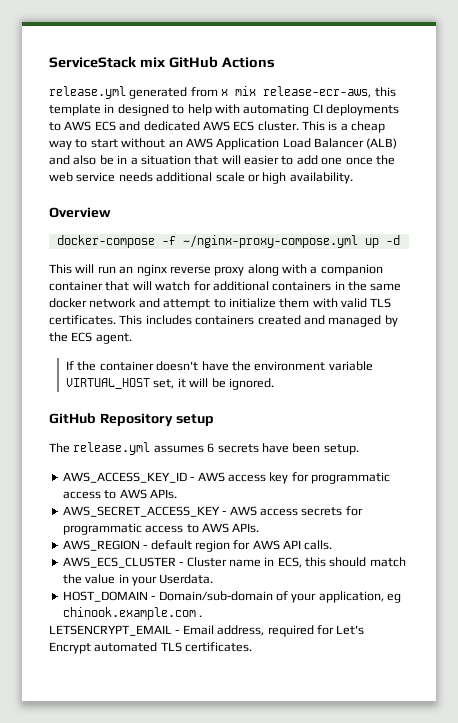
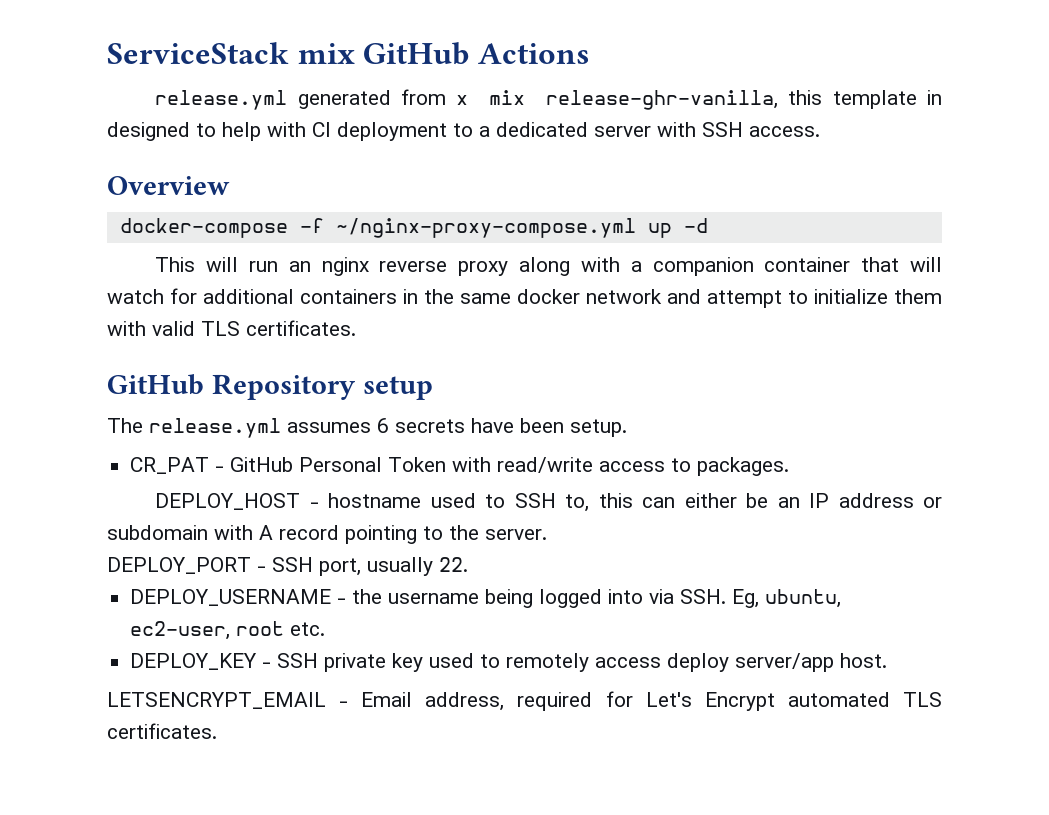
- release.yml generated from x mix release-ecr-aws, this template in designed to help with automating CI deployments to AWS ECS and dedicated AWS ECS cluster. This is a cheap way to start without an AWS Application Load Balancer (ALB) and also be in a situation that will easier to add one once the web service needs additional scale or high availability.
+ release.yml generated from x mix release-ghr-vanilla, this template in designed to help with CI deployment to a dedicated server with SSH access.
- This includes containers created and managed by the ECS agent.
- If the container doesn't have the environment variable VIRTUAL_HOST set, it will be ignored.
- AWS_ACCESS_KEY_ID - AWS access key for programmatic access to AWS APIs.
- AWS_SECRET_ACCESS_KEY - AWS access secrets for programmatic access to AWS APIs.
- AWS_REGION - default region for AWS API calls.
- AWS_ECS_CLUSTER - Cluster name in ECS, this should match the value in your Userdata.
- HOST_DOMAIN - Domain/sub-domain of your application, eg chinook.example.com .
+ CR_PAT - GitHub Personal Token with read/write access to packages.
+ DEPLOY_HOST - hostname used to SSH to, this can either be an IP address or subdomain with A record pointing to the server.
+ DEPLOY_PORT - SSH port, usually 22.
+ DEPLOY_USERNAME - the username being logged into via SSH. Eg, ubuntu, ec2-user, root etc.
+ DEPLOY_KEY - SSH private key used to remotely access deploy server/app host.

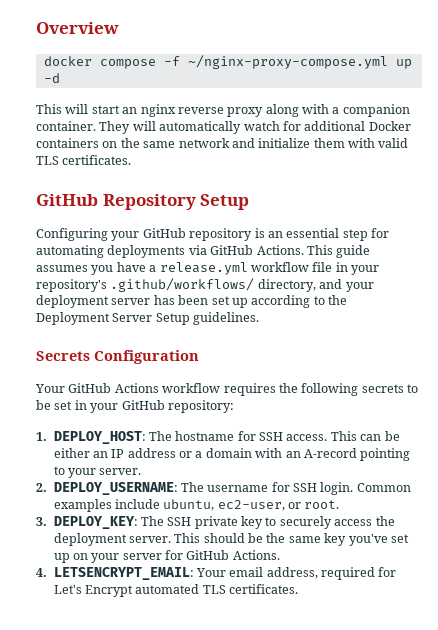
- ServiceStack mix GitHub Actions
- release.yml generated from x mix release-ghr-vanilla, this template in designed to help with CI deployment to a dedicated server with SSH access.
- docker-compose -f ~/nginx-proxy-compose.yml up -d
+ docker compose -f ~/nginx-proxy-compose.yml up -d
- This will run an nginx reverse proxy along with a companion container that will watch for additional containers in the same docker network and attempt to initialize them with valid TLS certificates.
+ This will start an nginx reverse proxy along with a companion container. They will automatically watch for additional Docker containers on the same network and initialize them with valid TLS certificates.
- GitHub Repository setup
- The release.yml assumes 6 secrets have been setup.
- CR_PAT - GitHub Personal Token with read/write access to packages.
- DEPLOY_HOST - hostname used to SSH to, this can either be an IP address or subdomain with A record pointing to the server.
+ GitHub Repository Setup
+ Configuring your GitHub repository is an essential step for automating deployments via GitHub Actions. This guide assumes you have a release.yml workflow file in your repository's .github/workflows/ directory, and your deployment server has been set up according to the Deployment Server Setup guidelines.
+ Secrets Configuration
+ Your GitHub Actions workflow requires the following secrets to be set in your GitHub repository:
+ 1. DEPLOY_HOST: The hostname for SSH access. This can be either an IP address or a domain with an A-record pointing to your server.
- DEPLOY_PORT - SSH port, usually 22.
- DEPLOY_USERNAME - the username being logged into via SSH. Eg, ubuntu, ec2-user, root etc.
- DEPLOY_KEY - SSH private key used to remotely access deploy server/app host.
- LETSENCRYPT_EMAIL - Email address, required for Let's Encrypt automated TLS certificates.
+ 2. DEPLOY_USERNAME: The username for SSH login. Common examples include ubuntu, ec2-user, or root.
+ 3. DEPLOY_KEY: The SSH private key to securely access the deployment server. This should be the same key you've set up on your server for GitHub Actions.
+ 4. LETSENCRYPT_EMAIL: Your email address, required for Let's Encrypt automated TLS certificates.

